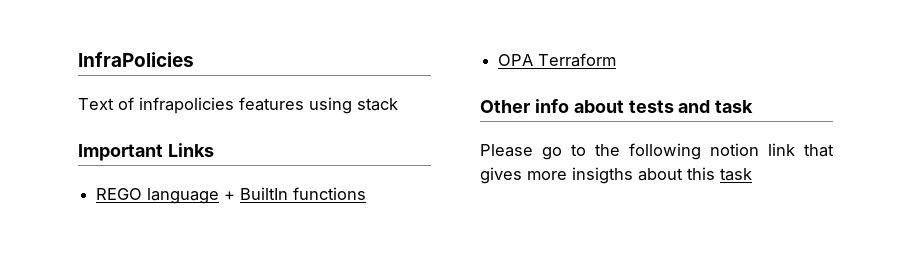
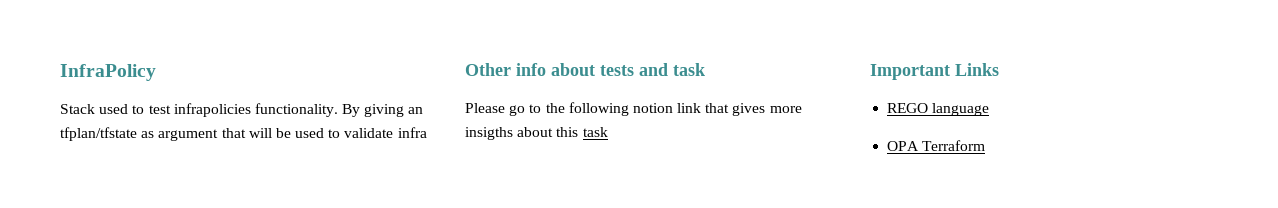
- InfraPolicies
- Text of infrapolicies features using stack
- Important Links
- REGO language + BuiltIn functions
- OPA Terraform
+ InfraPolicy
+ Stack used to test infrapolicies functionality. By giving an tfplan/tfstate as argument that will be used to validate infra
+ Important Links
+ REGO language
+ OPA Terraform

